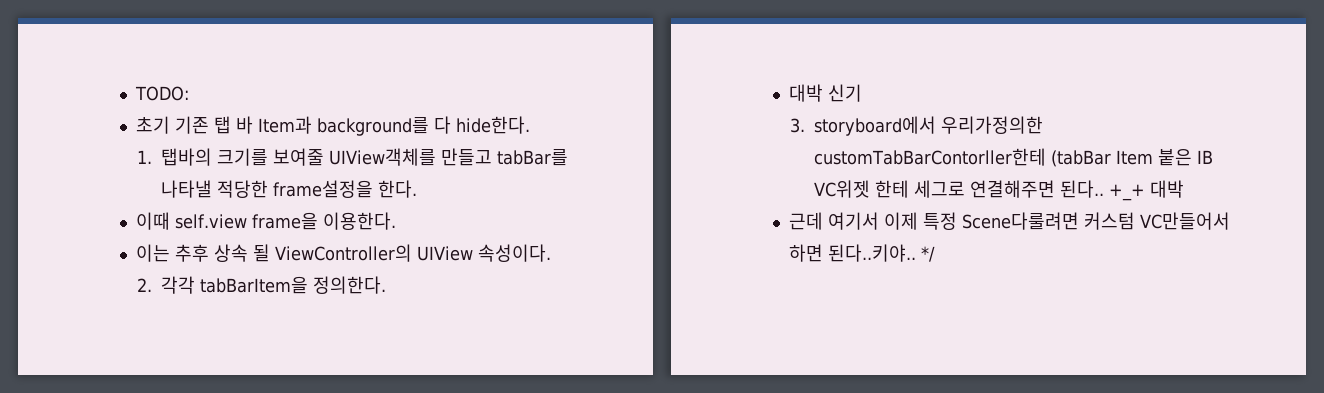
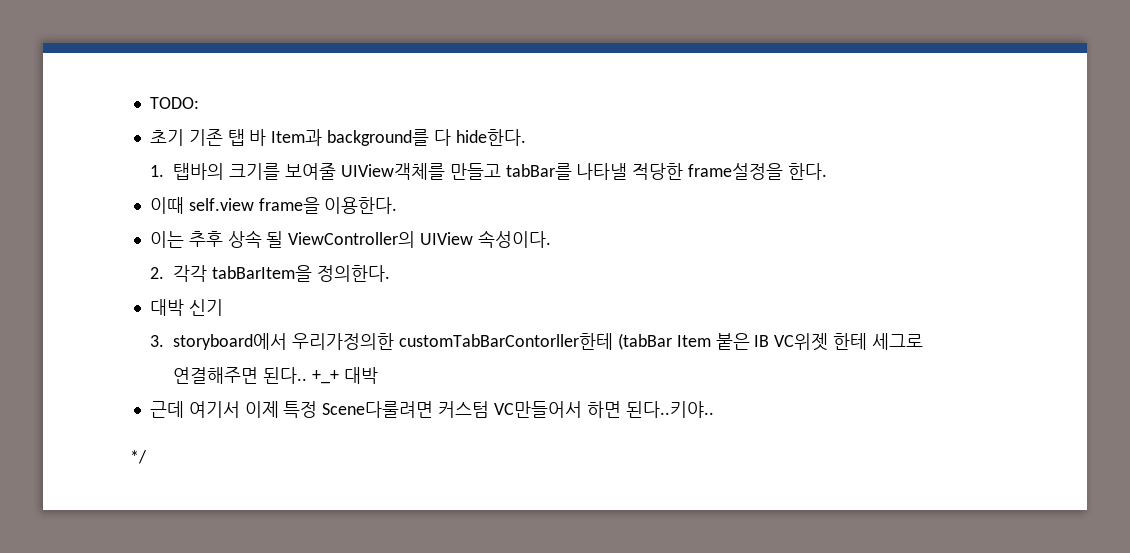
- 근데 여기서 이제 특정 Scene다룰려면 커스텀 VC만들어서 하면 된다..키야.. */
+ 근데 여기서 이제 특정 Scene다룰려면 커스텀 VC만들어서 하면 된다..키야..
+ */

